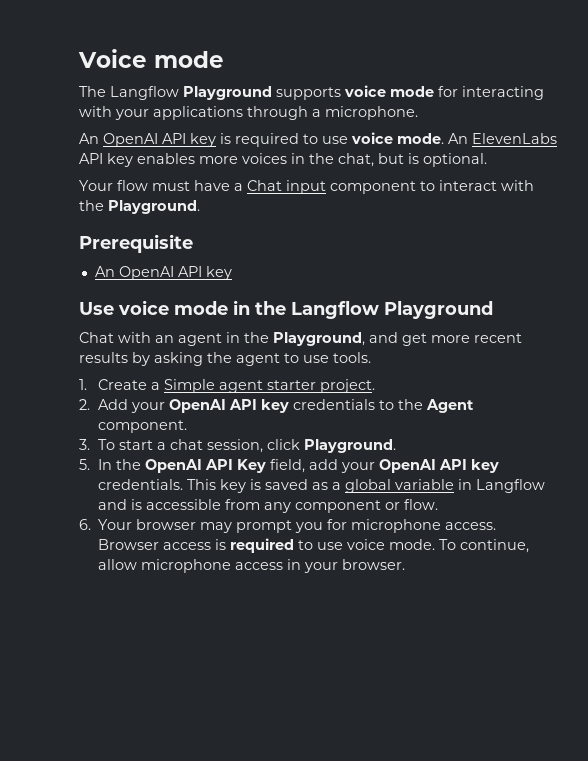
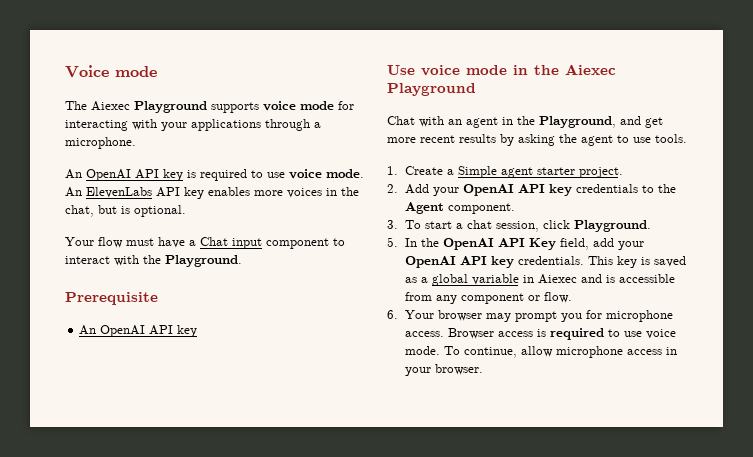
- The Langflow Playground supports voice mode for interacting with your applications through a microphone.
+ The Aiexec Playground supports voice mode for interacting with your applications through a microphone.
- Use voice mode in the Langflow Playground
+ Use voice mode in the Aiexec Playground
- This key is saved as a global variable in Langflow and is accessible from any component or flow.
+ This key is saved as a global variable in Aiexec and is accessible from any component or flow.

